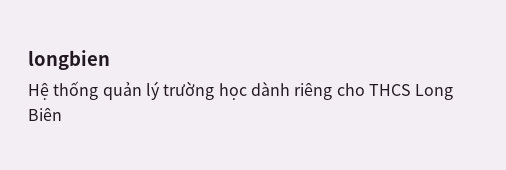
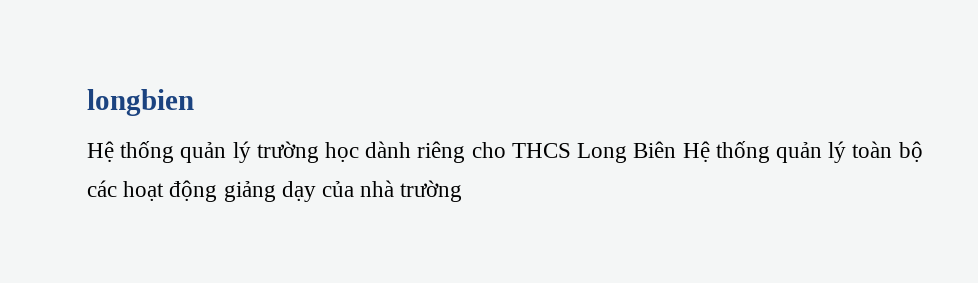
- Hệ thống quản lý trường học dành riêng cho THCS Long Biên
+ Hệ thống quản lý trường học dành riêng cho THCS Long Biên Hệ thống quản lý toàn bộ các hoạt động giảng dạy của nhà trường

